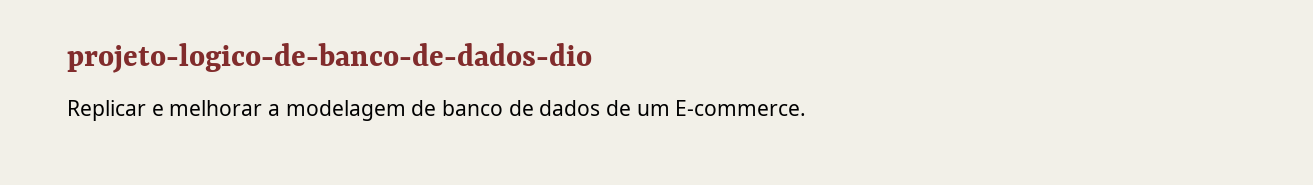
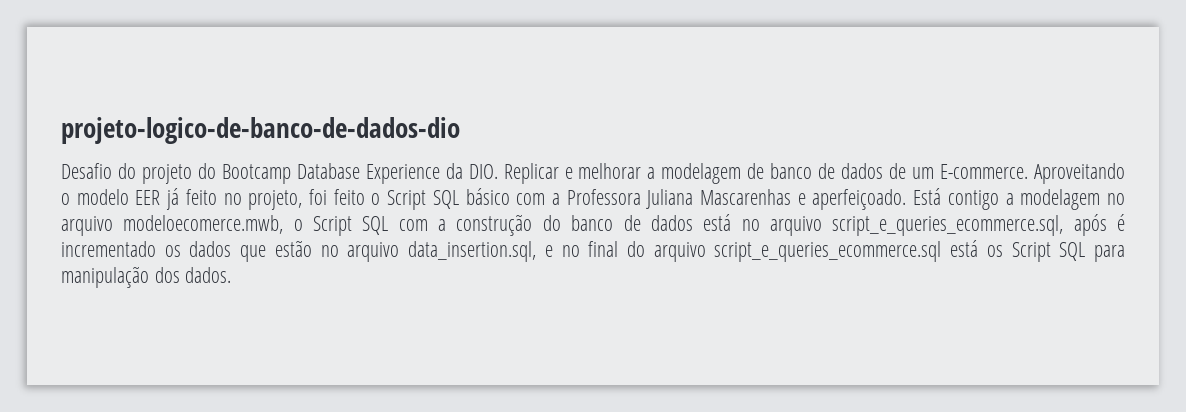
- Replicar e melhorar a modelagem de banco de dados de um E-commerce.
+ Desafio do projeto do Bootcamp Database Experience da DIO. Replicar e melhorar a modelagem de banco de dados de um E-commerce.
+ Aproveitando o modelo EER já feito no projeto, foi feito o Script SQL básico com a Professora Juliana Mascarenhas e aperfeiçoado. Está contigo a modelagem no arquivo modeloecomerce.mwb, o Script SQL com a construção do banco de dados está no arquivo script_e_queries_ecommerce.sql, após é incrementado os dados que estão no arquivo data_insertion.sql, e no final do arquivo script_e_queries_ecommerce.sql está os Script SQL para manipulação dos dados.

